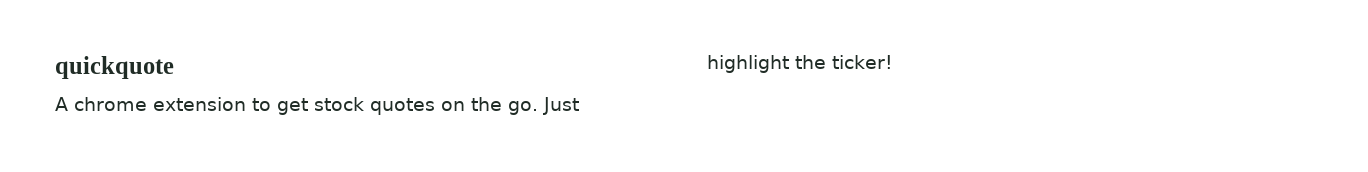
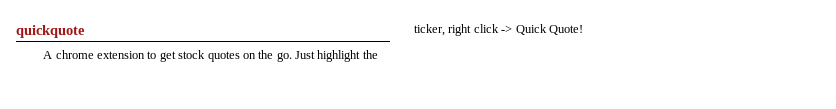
- Just highlight the ticker!
+ Just highlight the ticker, right click -> Quick Quote!

